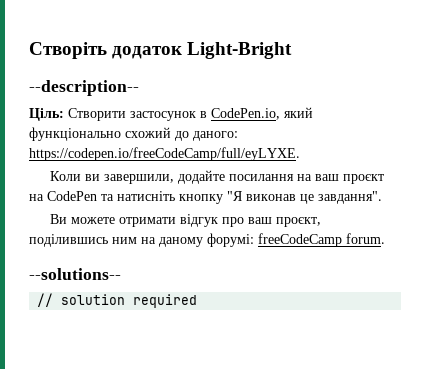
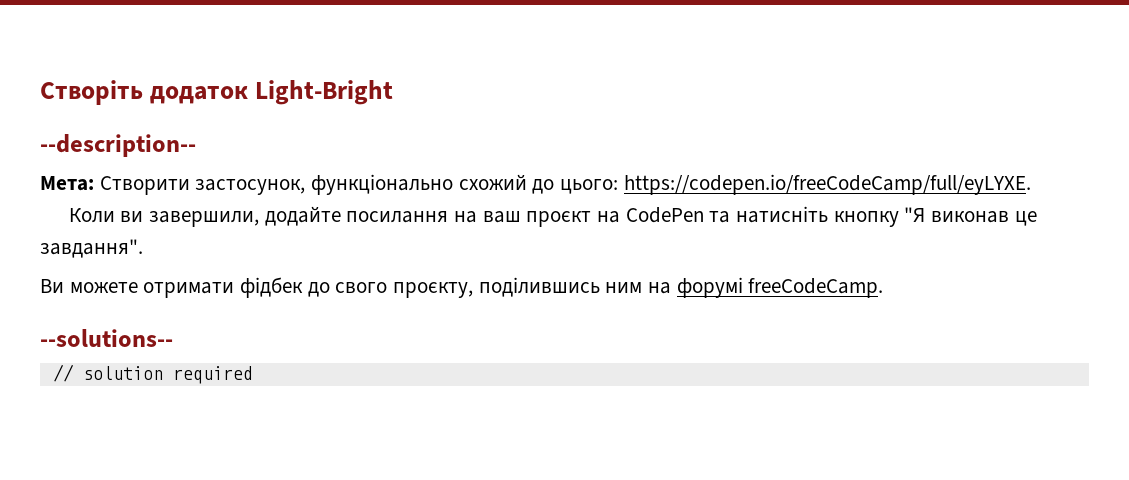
- Ціль: Створити застосунок в CodePen.io, який функціонально схожий до даного: https://codepen.io/freeCodeCamp/full/eyLYXE.
+ Мета: Створити застосунок, функціонально схожий до цього: https://codepen.io/freeCodeCamp/full/eyLYXE.
- Ви можете отримати відгук про ваш проєкт, поділившись ним на даному форумі: freeCodeCamp forum.
+ Ви можете отримати фідбек до свого проєкту, поділившись ним на форумі freeCodeCamp.

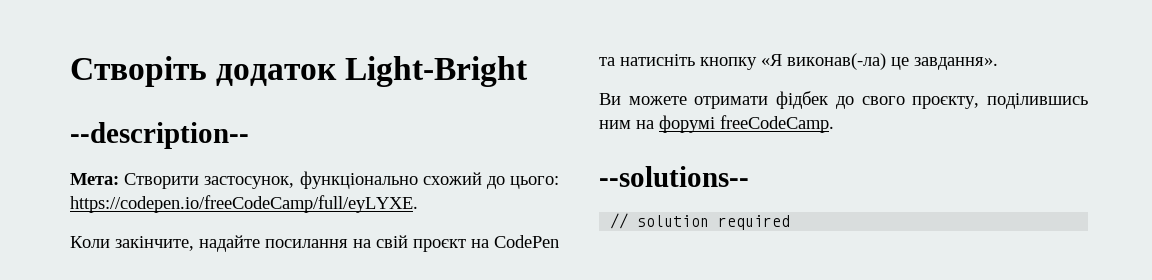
- Коли ви завершили, додайте посилання на ваш проєкт на CodePen та натисніть кнопку "Я виконав це завдання".
+ Коли закінчите, надайте посилання на свій проєкт на CodePen та натисніть кнопку «Я виконав(-ла) це завдання».

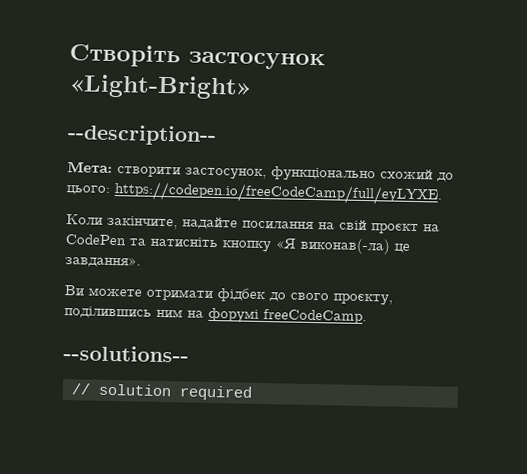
- Створіть додаток Light-Bright
+ Створіть застосунок «Light-Bright»
- Мета: Створити застосунок, функціонально схожий до цього: https://codepen.io/freeCodeCamp/full/eyLYXE.
+ Мета: створити застосунок, функціонально схожий до цього: https://codepen.io/freeCodeCamp/full/eyLYXE.

